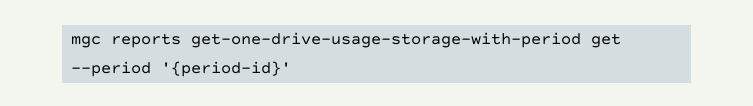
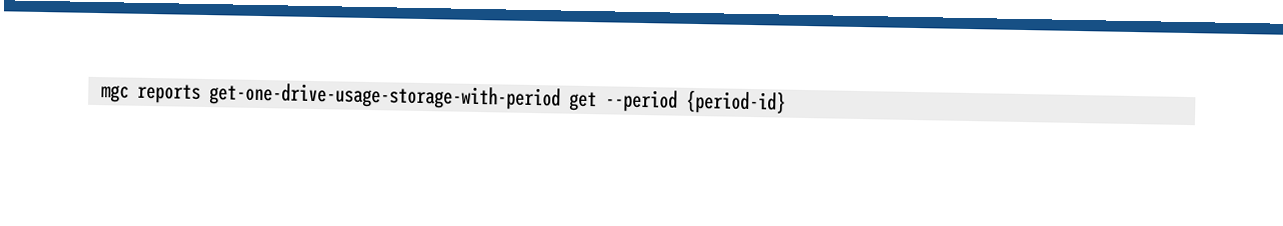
- mgc reports get-one-drive-usage-storage-with-period get --period '{period-id}'
+ mgc reports get-one-drive-usage-storage-with-period get --period {period-id}

